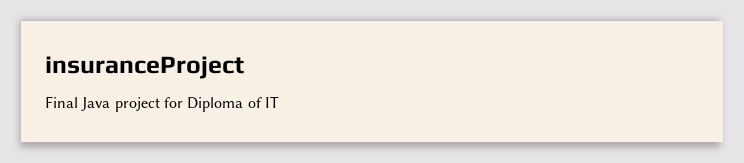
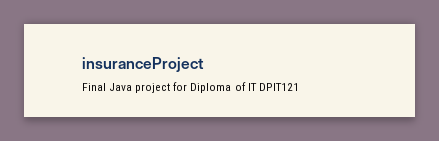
- Final Java project for Diploma of IT
+ Final Java project for Diploma of IT DPIT121

